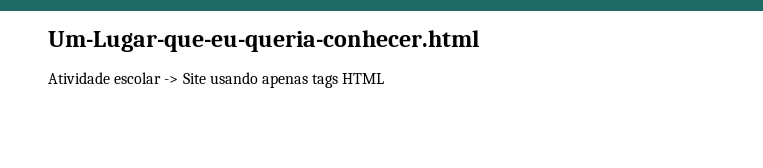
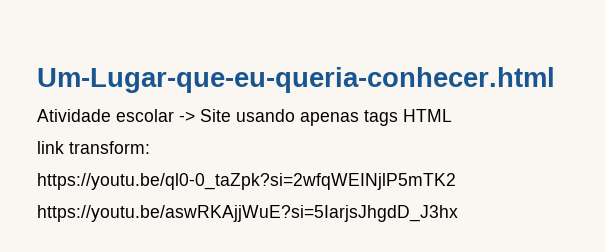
+ link transform:
+ https://youtu.be/ql0-0_taZpk?si=2wfqWEINjlP5mTK2
+ https://youtu.be/aswRKAjjWuE?si=5IarjsJhgdD_J3hx

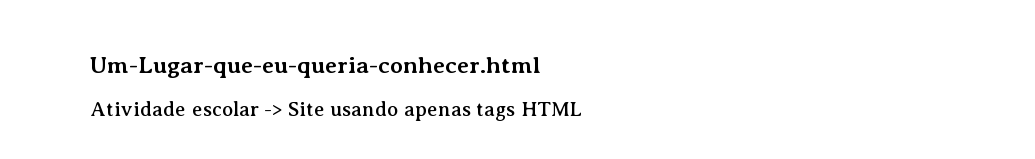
- link transform:
- https://youtu.be/ql0-0_taZpk?si=2wfqWEINjlP5mTK2
- https://youtu.be/aswRKAjjWuE?si=5IarjsJhgdD_J3hx

